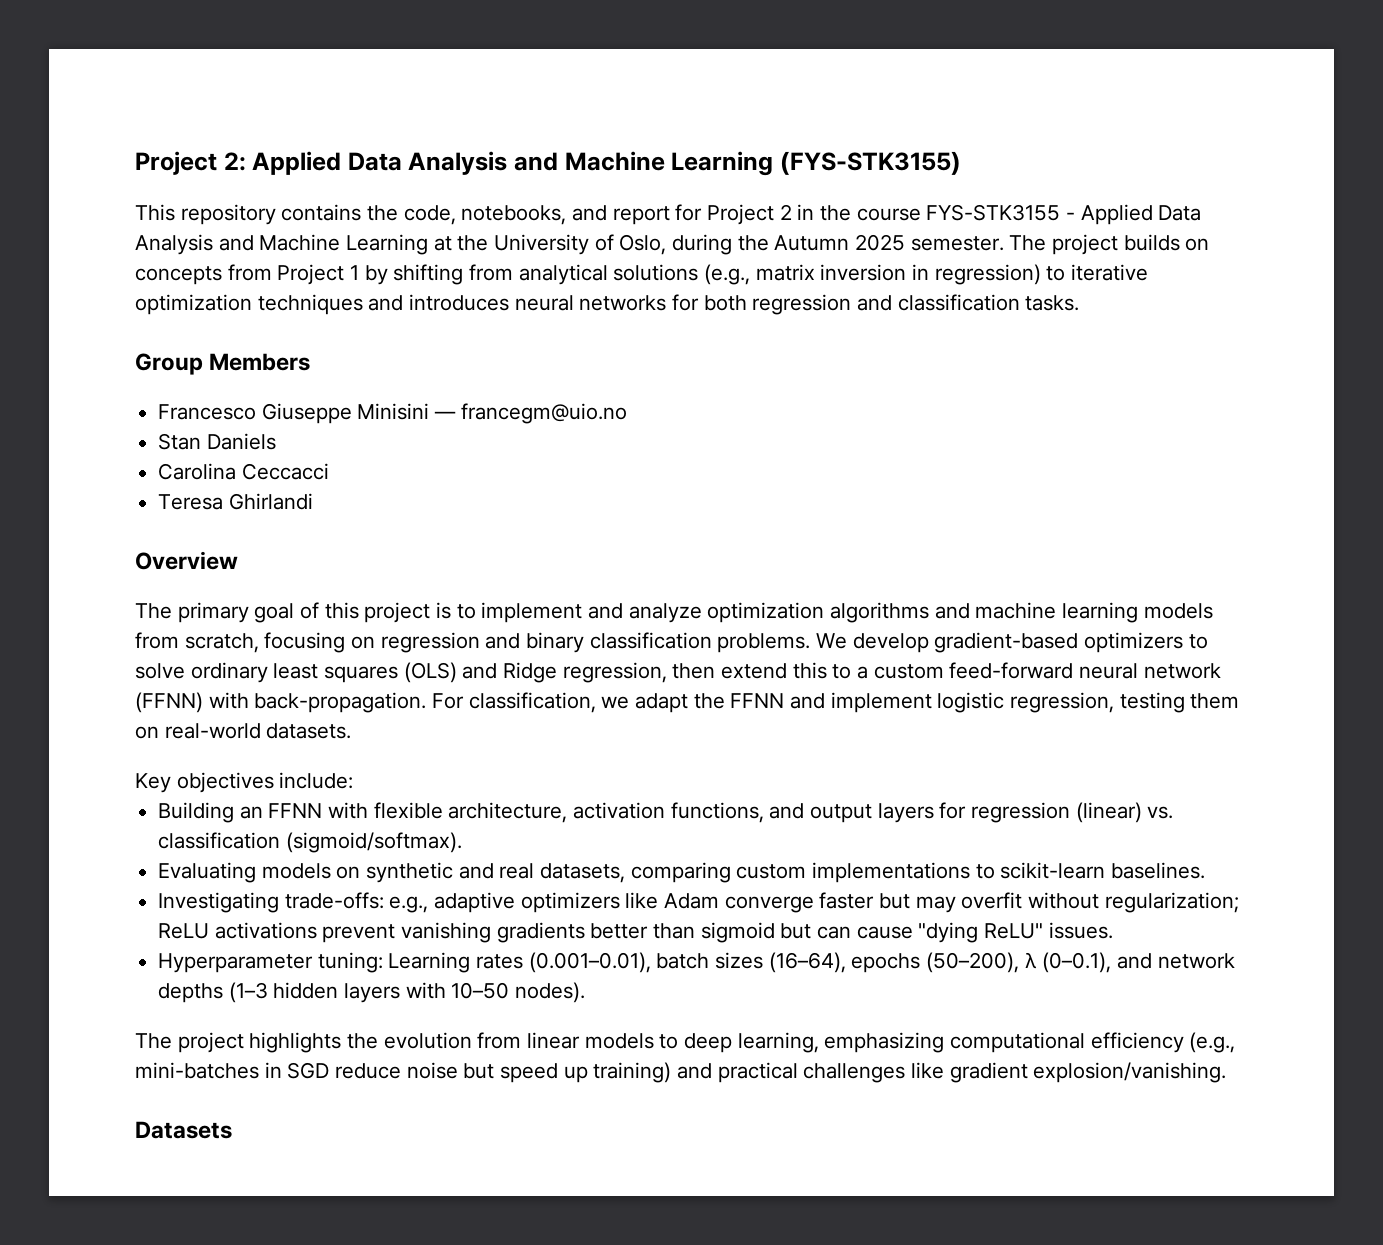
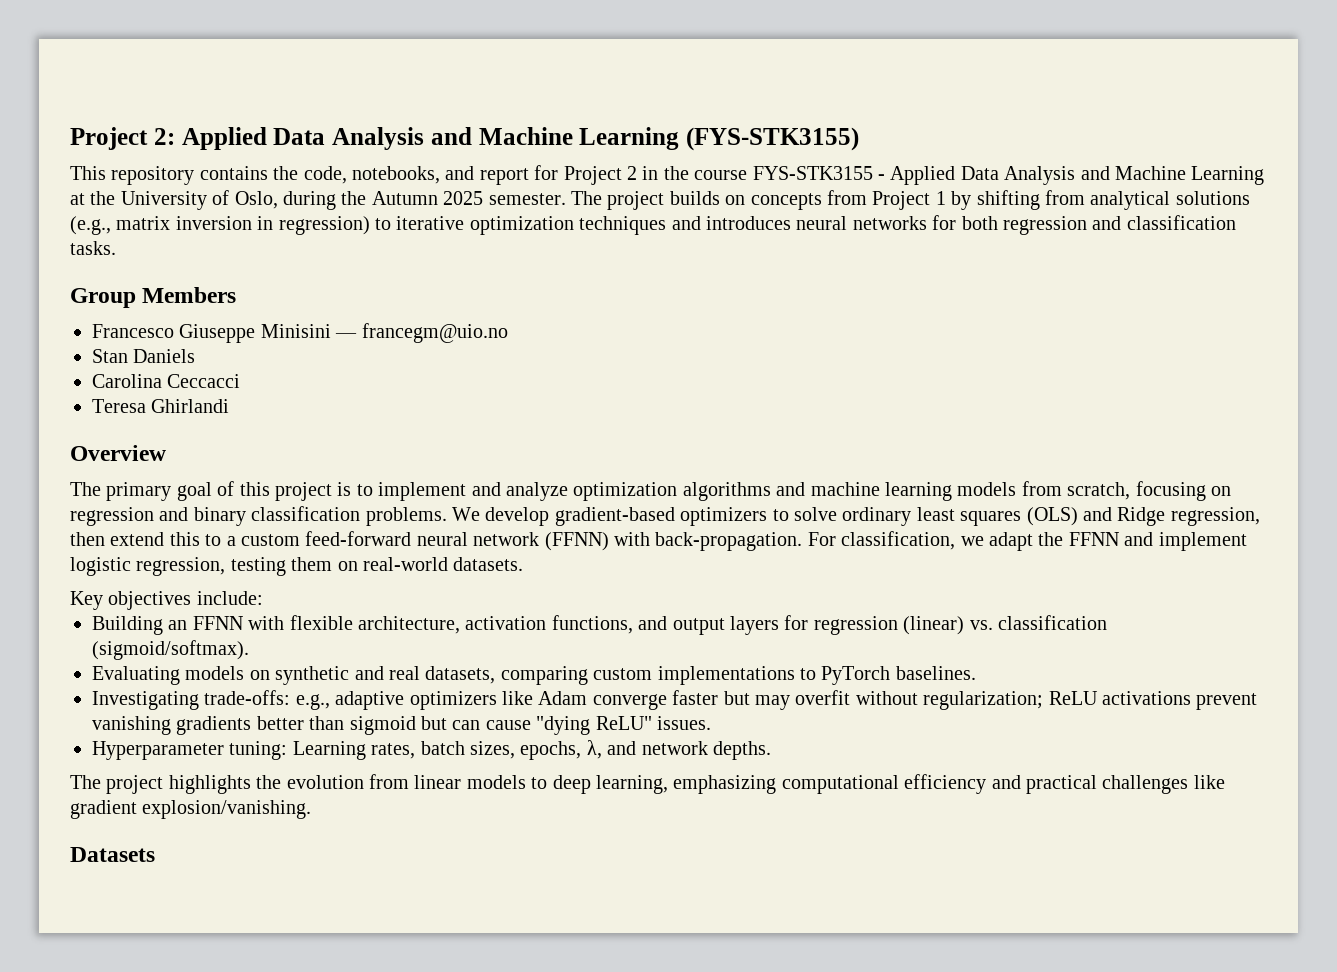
- Evaluating models on synthetic and real datasets, comparing custom implementations to scikit-learn baselines.
+ Evaluating models on synthetic and real datasets, comparing custom implementations to PyTorch baselines.
- Hyperparameter tuning: Learning rates (0.001–0.01), batch sizes (16–64), epochs (50–200), λ (0–0.1), and network depths (1–3 hidden layers with 10–50 nodes).
+ Hyperparameter tuning: Learning rates, batch sizes, epochs, λ, and network depths.
- The project highlights the evolution from linear models to deep learning, emphasizing computational efficiency (e.g., mini-batches in SGD reduce noise but speed up training) and practical challenges like gradient explosion/vanishing.
+ The project highlights the evolution from linear models to deep learning, emphasizing computational efficiency and practical challenges like gradient explosion/vanishing.

